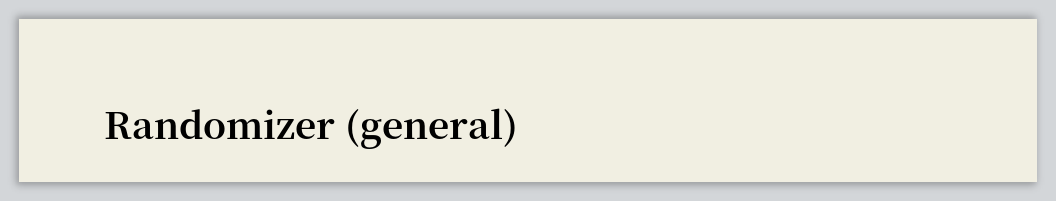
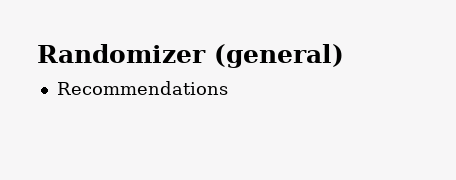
+ Recommendations

